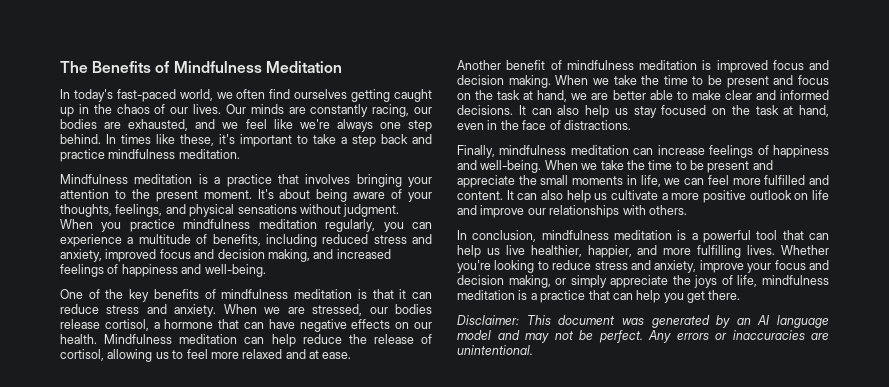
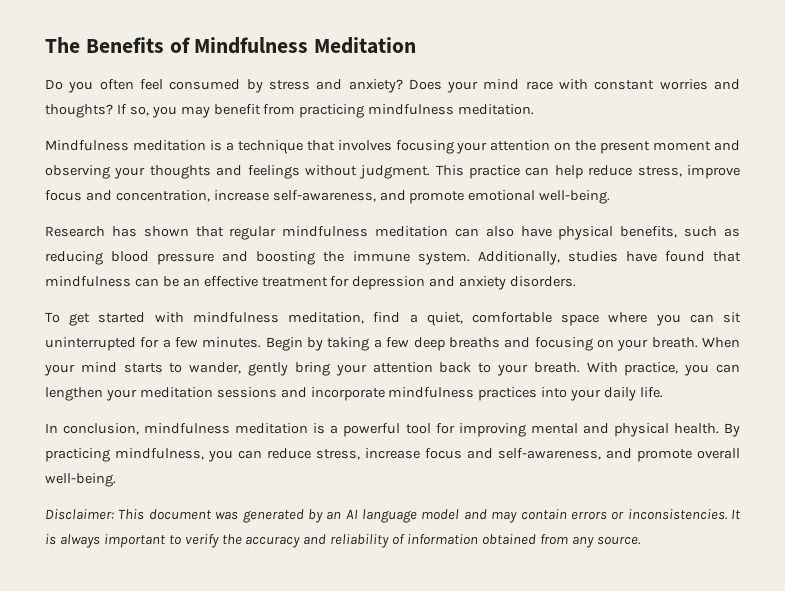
- In today's fast-paced world, we often find ourselves getting caught up in the chaos of our lives. Our minds are constantly racing, our bodies are exhausted, and we feel like we're always one step behind. In times like these, it's important to take a step back and practice mindfulness meditation.
+ Do you often feel consumed by stress and anxiety? Does your mind race with constant worries and thoughts? If so, you may benefit from practicing mindfulness meditation.
- Mindfulness meditation is a practice that involves bringing your attention to the present moment. It's about being aware of your thoughts, feelings, and physical sensations without judgment. When you practice mindfulness meditation regularly, you can experience a multitude of benefits, including reduced stress and anxiety, improved focus and decision making, and increased feelings of happiness and well-being.
- One of the key benefits of mindfulness meditation is that it can reduce stress and anxiety. When we are stressed, our bodies release cortisol, a hormone that can have negative effects on our health. Mindfulness meditation can help reduce the release of cortisol, allowing us to feel more relaxed and at ease.
- Another benefit of mindfulness meditation is improved focus and decision making. When we take the time to be present and focus on the task at hand, we are better able to make clear and informed decisions. It can also help us stay focused on the task at hand, even in the face of distractions.
- Finally, mindfulness meditation can increase feelings of happiness and well-being. When we take the time to be present and appreciate the small moments in life, we can feel more fulfilled and content. It can also help us cultivate a more positive outlook on life and improve our relationships with others.
+ Mindfulness meditation is a technique that involves focusing your attention on the present moment and observing your thoughts and feelings without judgment. This practice can help reduce stress, improve focus and concentration, increase self-awareness, and promote emotional well-being.
+ Research has shown that regular mindfulness meditation can also have physical benefits, such as reducing blood pressure and boosting the immune system. Additionally, studies have found that mindfulness can be an effective treatment for depression and anxiety disorders.
+ To get started with mindfulness meditation, find a quiet, comfortable space where you can sit uninterrupted for a few minutes. Begin by taking a few deep breaths and focusing on your breath. When your mind starts to wander, gently bring your attention back to your breath. With practice, you can lengthen your meditation sessions and incorporate mindfulness practices into your daily life.
- In conclusion, mindfulness meditation is a powerful tool that can help us live healthier, happier, and more fulfilling lives. Whether you're looking to reduce stress and anxiety, improve your focus and decision making, or simply appreciate the joys of life, mindfulness meditation is a practice that can help you get there.
+ In conclusion, mindfulness meditation is a powerful tool for improving mental and physical health. By practicing mindfulness, you can reduce stress, increase focus and self-awareness, and promote overall well-being.
- Disclaimer: This document was generated by an AI language model and may not be perfect. Any errors or inaccuracies are unintentional.
+ Disclaimer: This document was generated by an AI language model and may contain errors or inconsistencies. It is always important to verify the accuracy and reliability of information obtained from any source.

